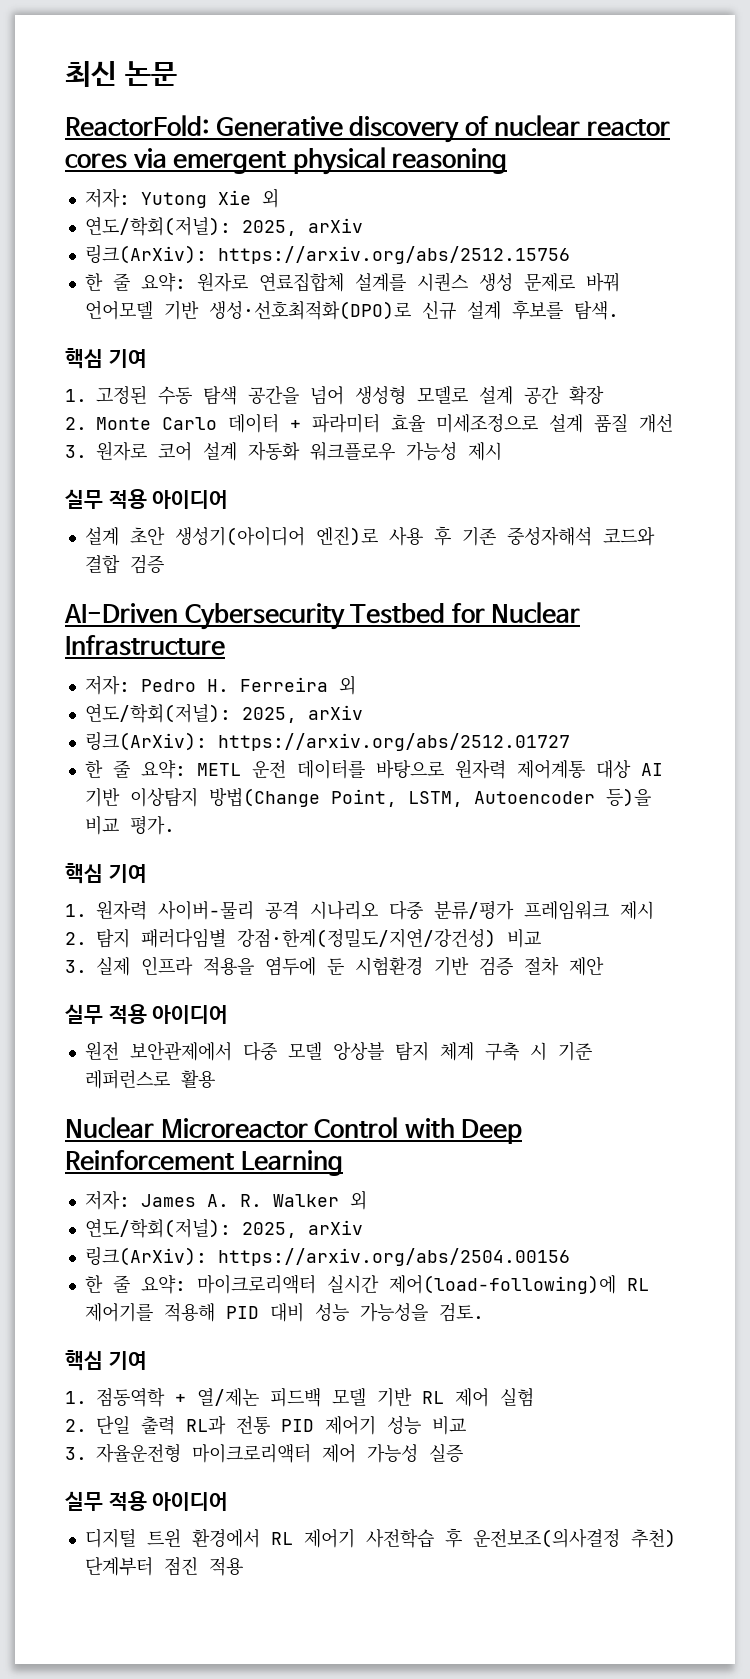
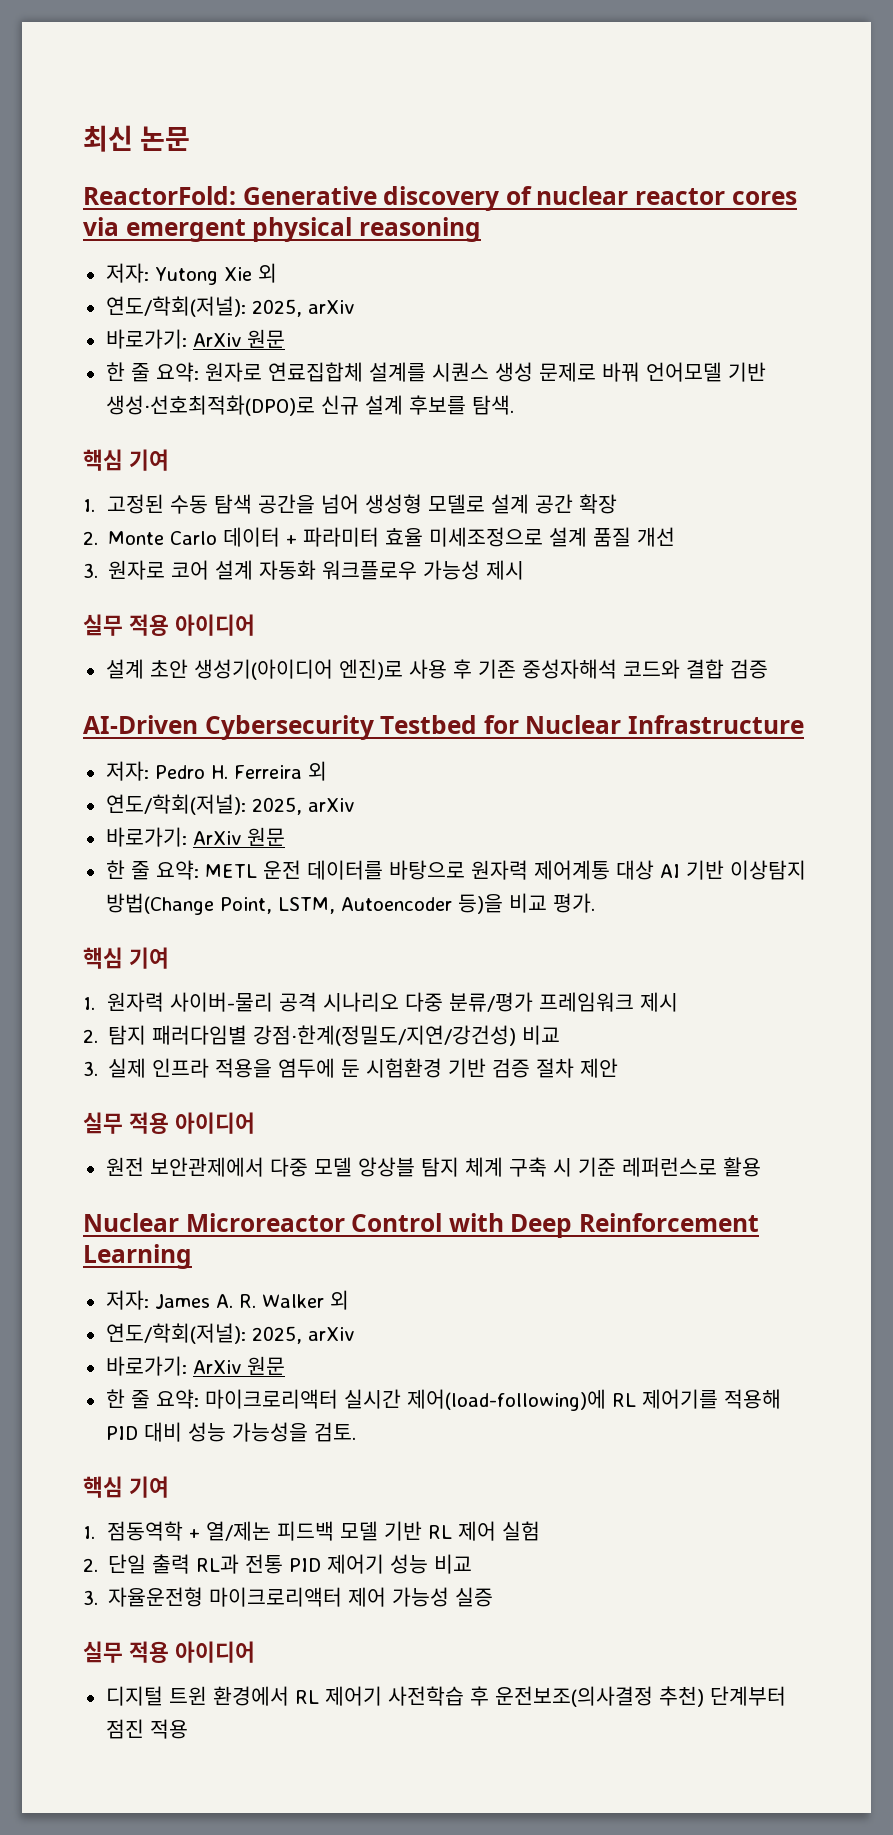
  저자: Yutong Xie 외
  연도/학회(저널): 2025, arXiv
- 링크(ArXiv): https://arxiv.org/abs/2512.15756
+ 바로가기: ArXiv 원문
  저자: Pedro H. Ferreira 외
  연도/학회(저널): 2025, arXiv
- 링크(ArXiv): https://arxiv.org/abs/2512.01727
+ 바로가기: ArXiv 원문
  저자: James A. R. Walker 외
  연도/학회(저널): 2025, arXiv
- 링크(ArXiv): https://arxiv.org/abs/2504.00156
+ 바로가기: ArXiv 원문

